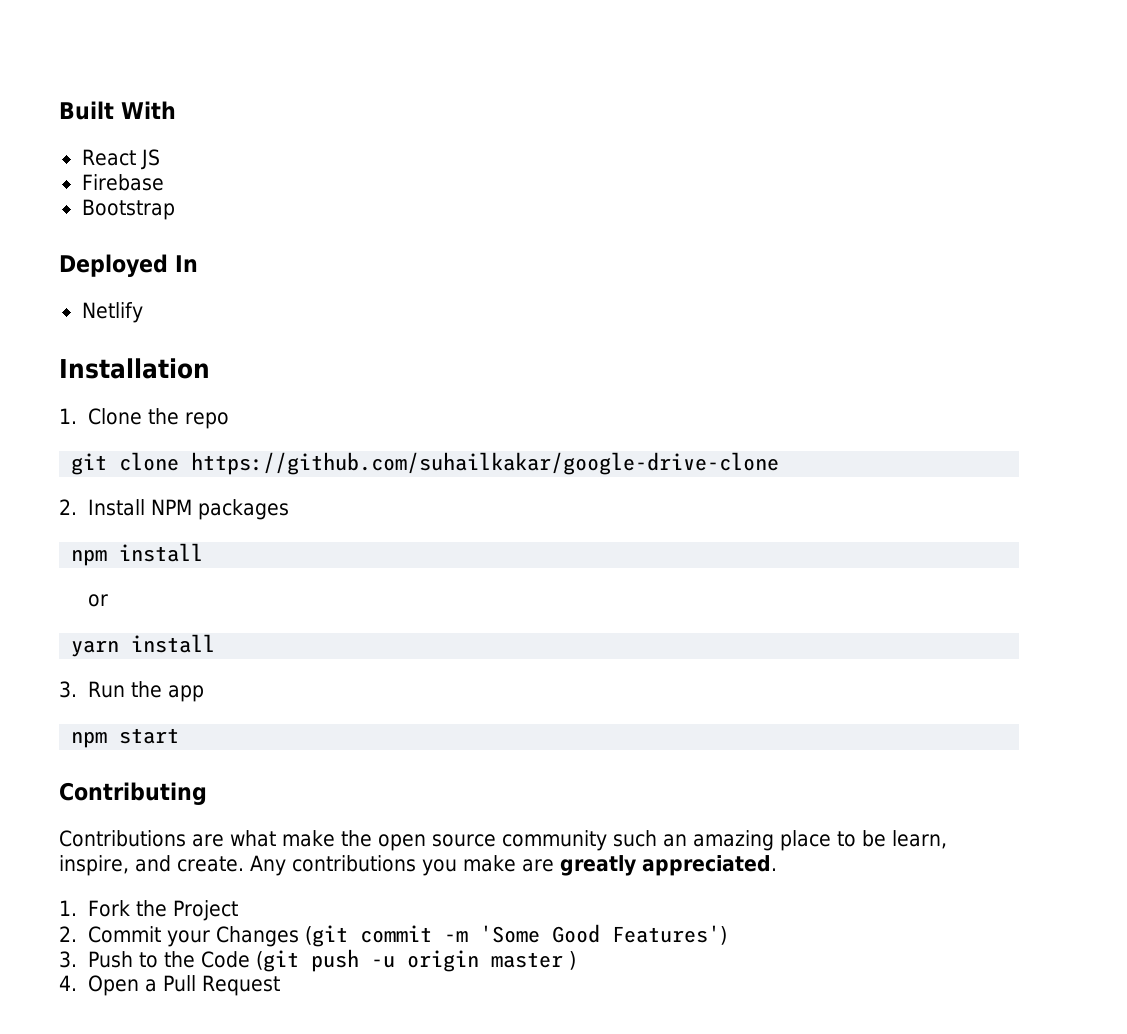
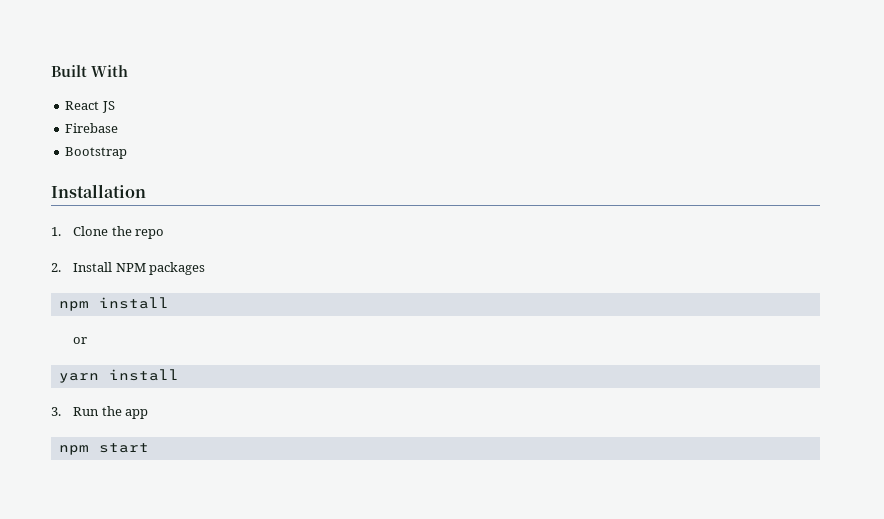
- Deployed In
- Netlify
- git clone https://github.com/suhailkakar/google-drive-clone
- Contributing
- Contributions are what make the open source community such an amazing place to be learn, inspire, and create. Any contributions you make are greatly appreciated.
- 1. Fork the Project
- 2. Commit your Changes (git commit -m 'Some Good Features')
- 3. Push to the Code (git push -u origin master )
- 4. Open a Pull Request

